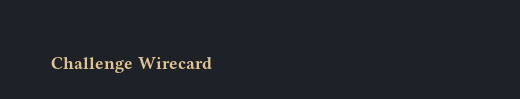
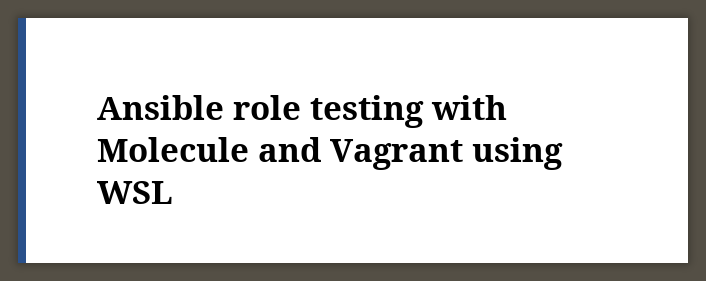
- Challenge Wirecard
+ Ansible role testing with Molecule and Vagrant using WSL

